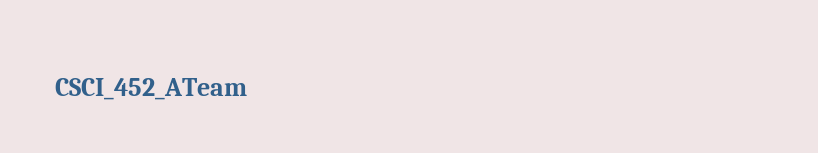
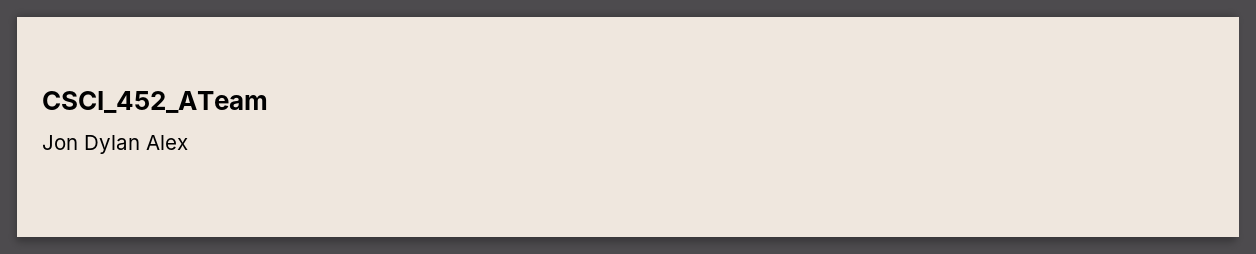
+ Jon Dylan Alex

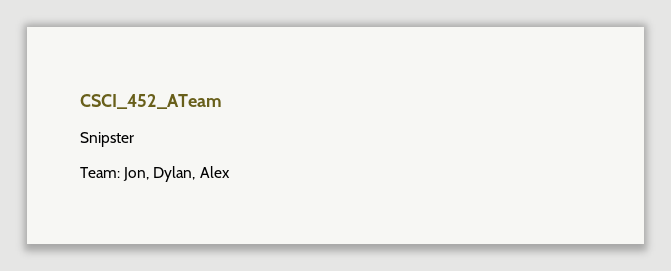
- Jon Dylan Alex
+ Snipster
+ Team: Jon, Dylan, Alex

